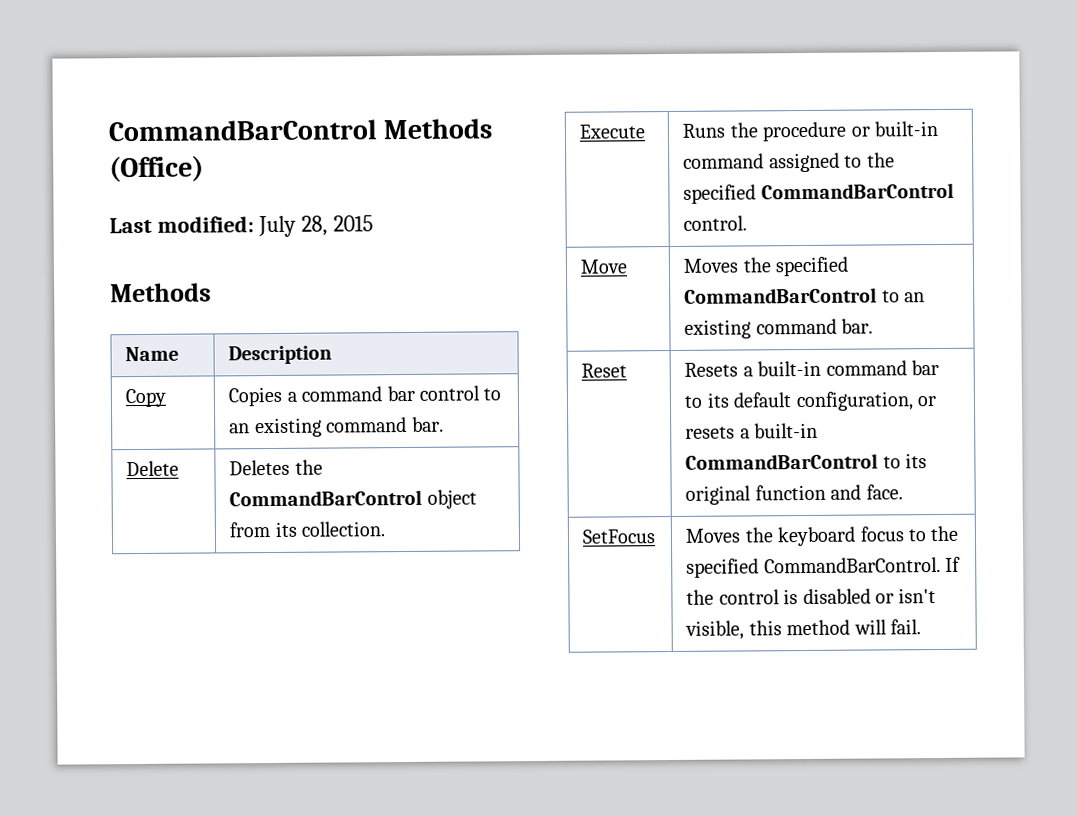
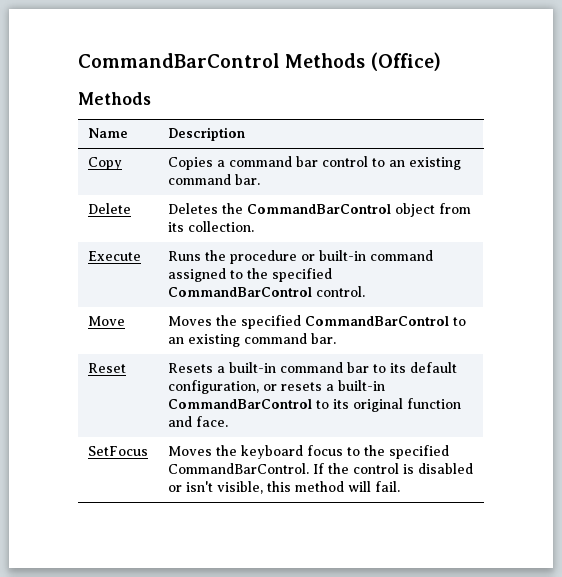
- Last modified: July 28, 2015

